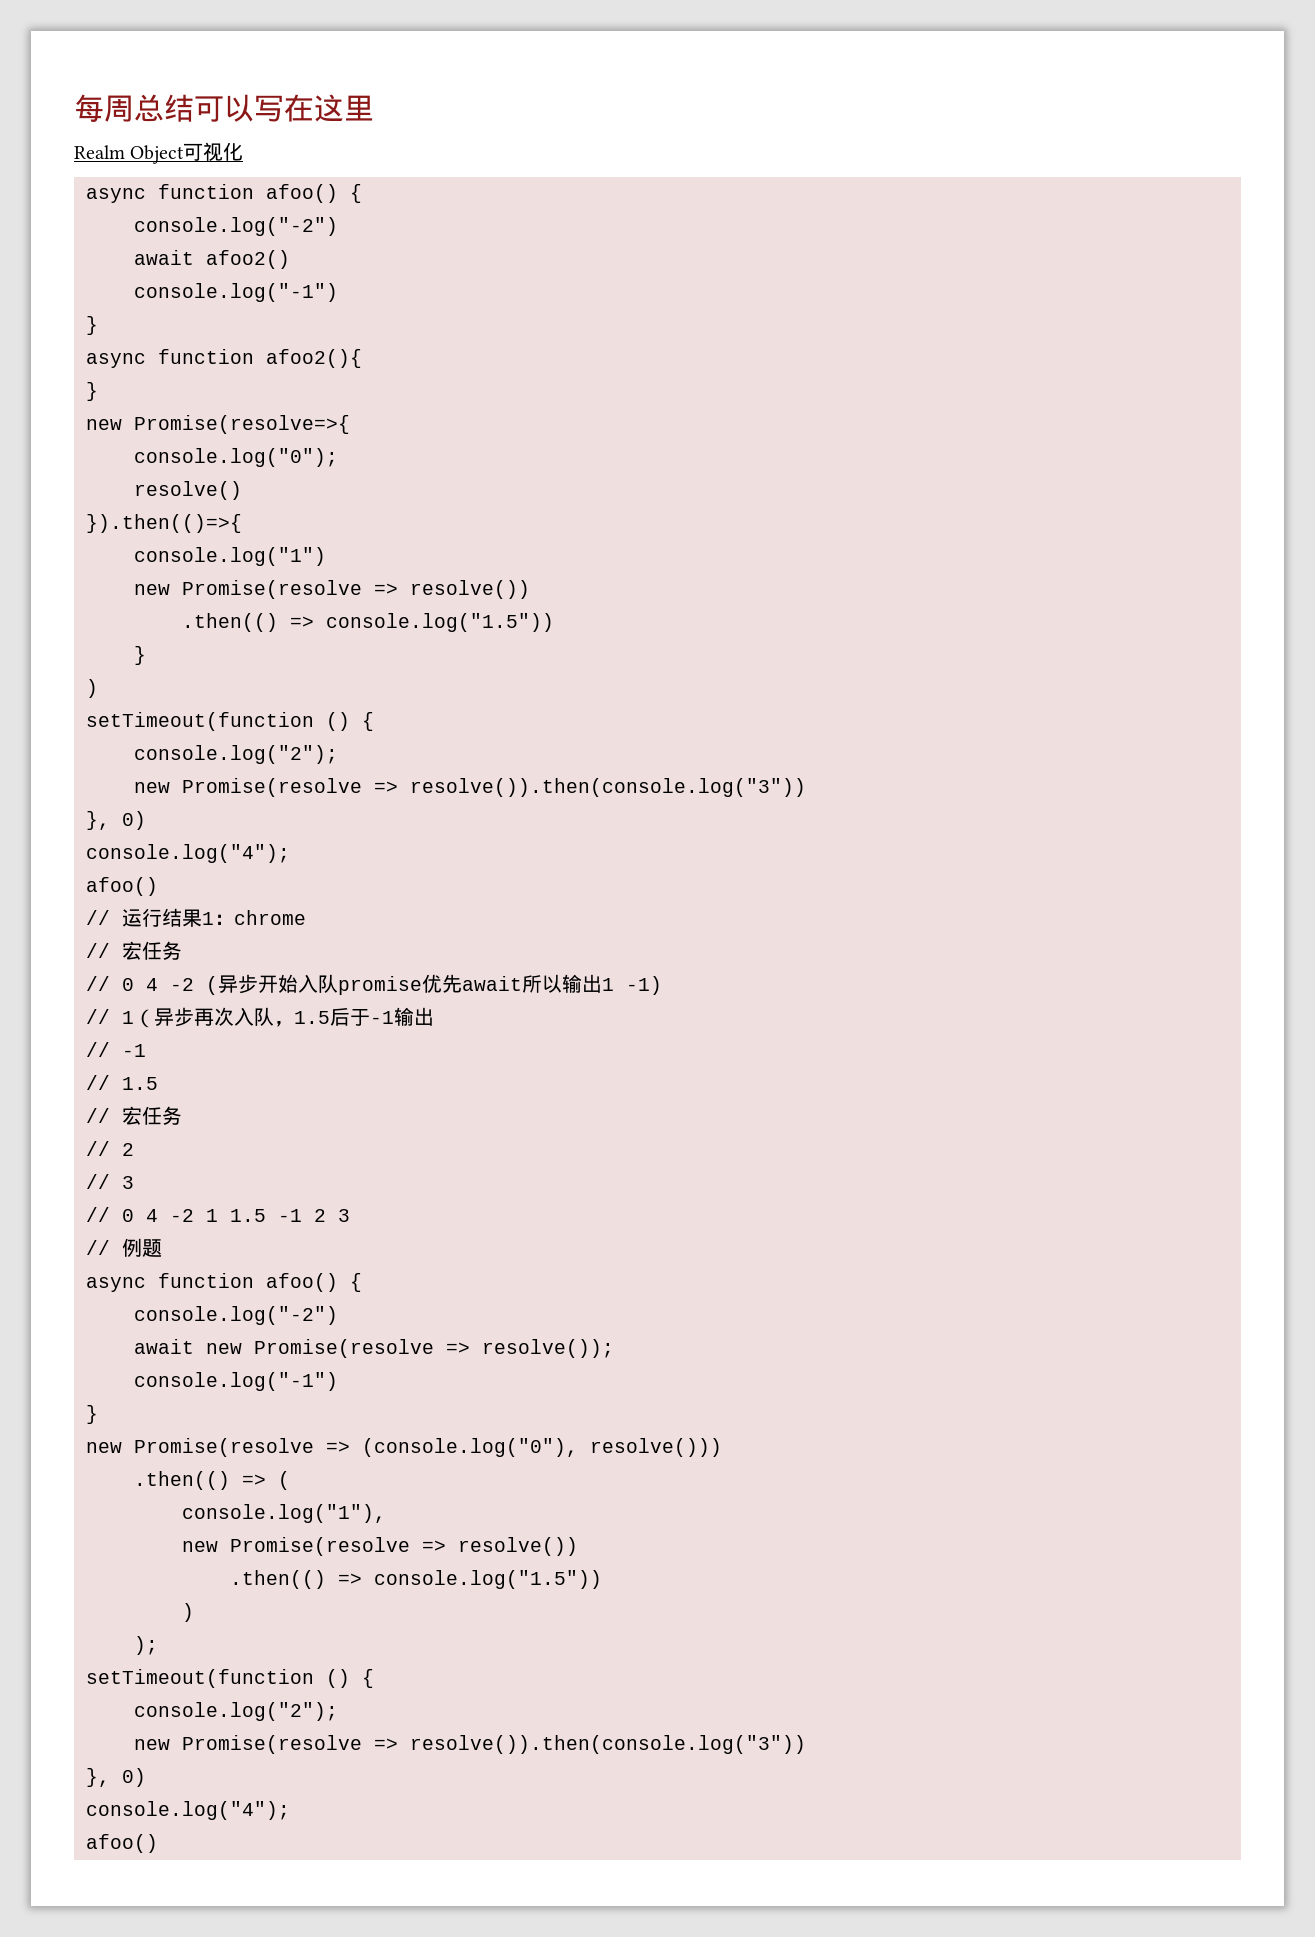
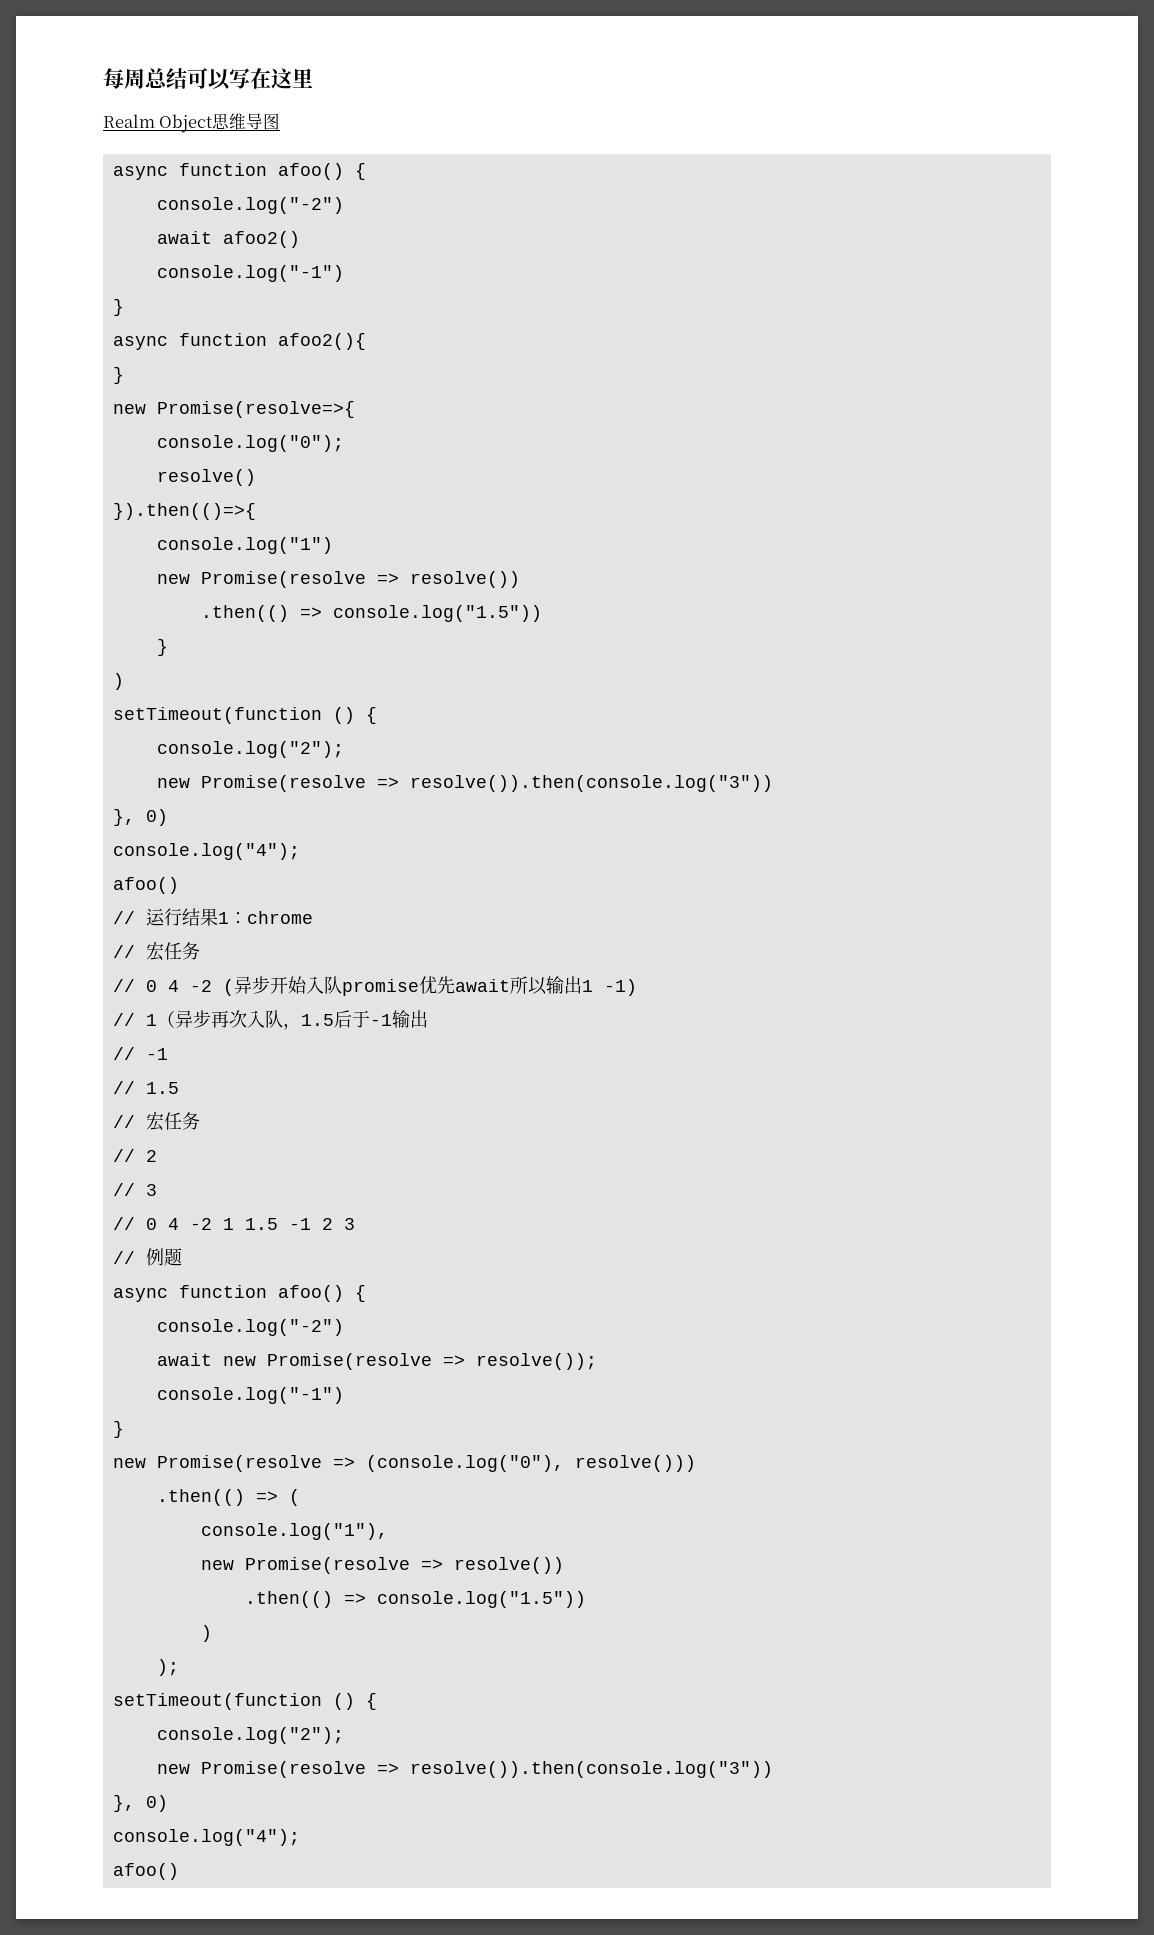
- Realm Object可视化
+ Realm Object思维导图

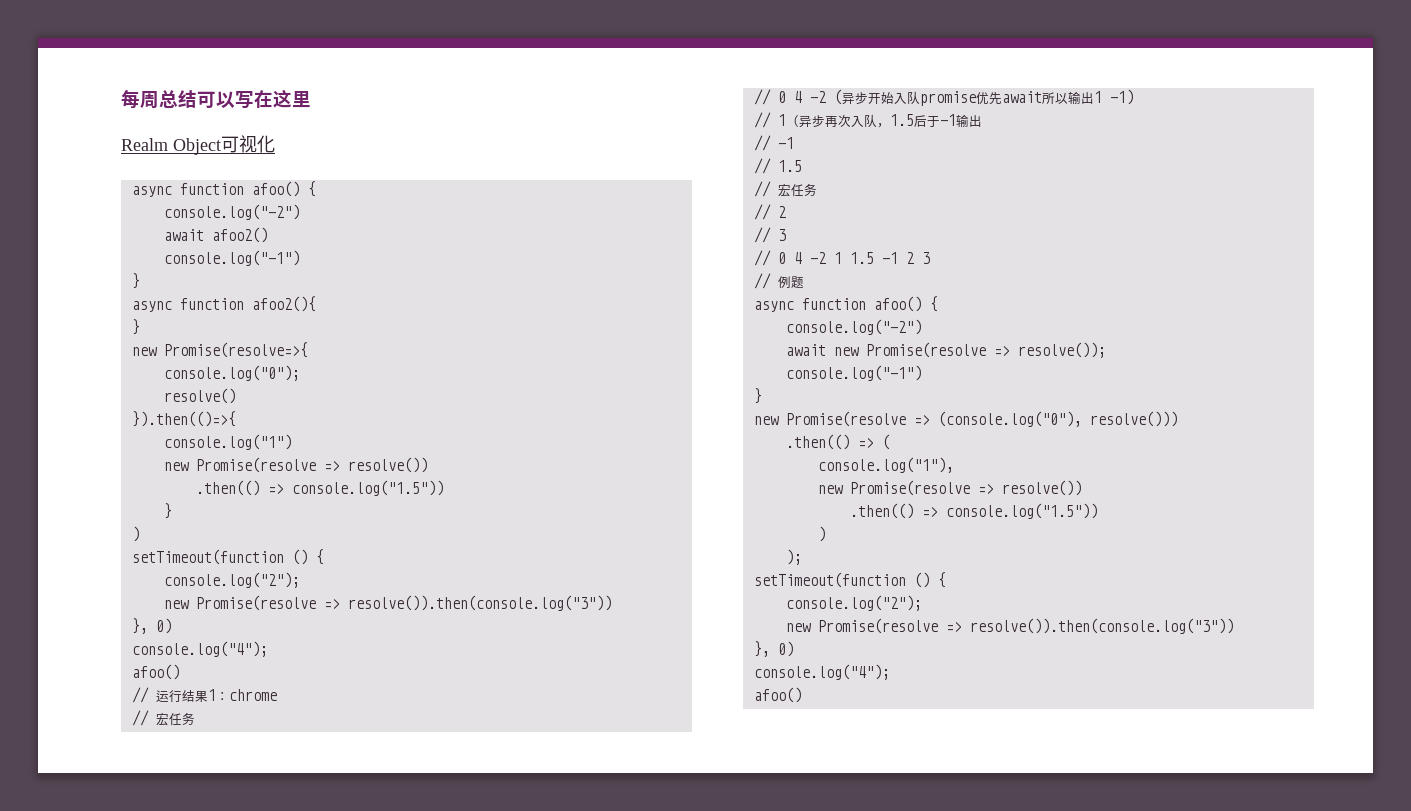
- Realm Object思维导图
+ Realm Object可视化

